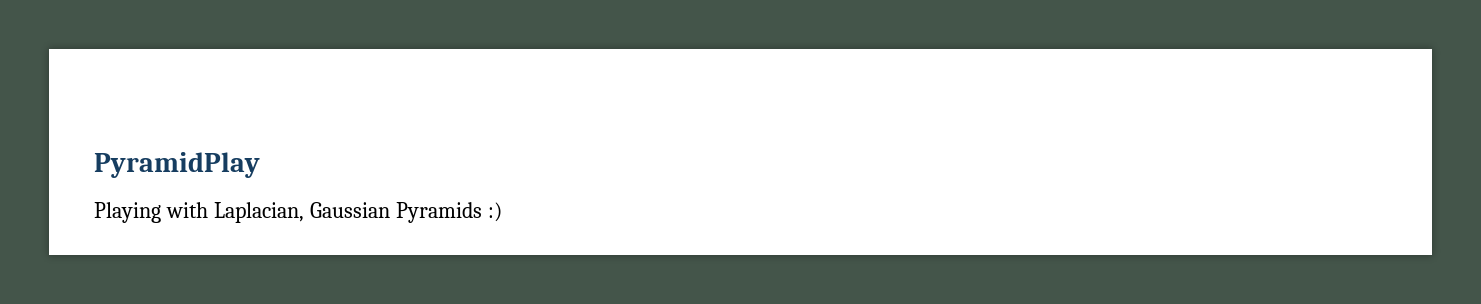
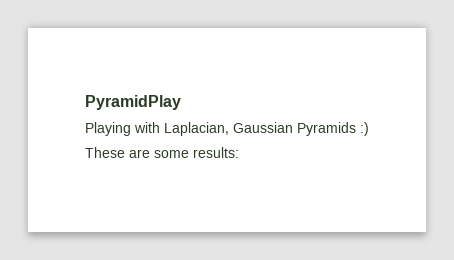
+ These are some results:

